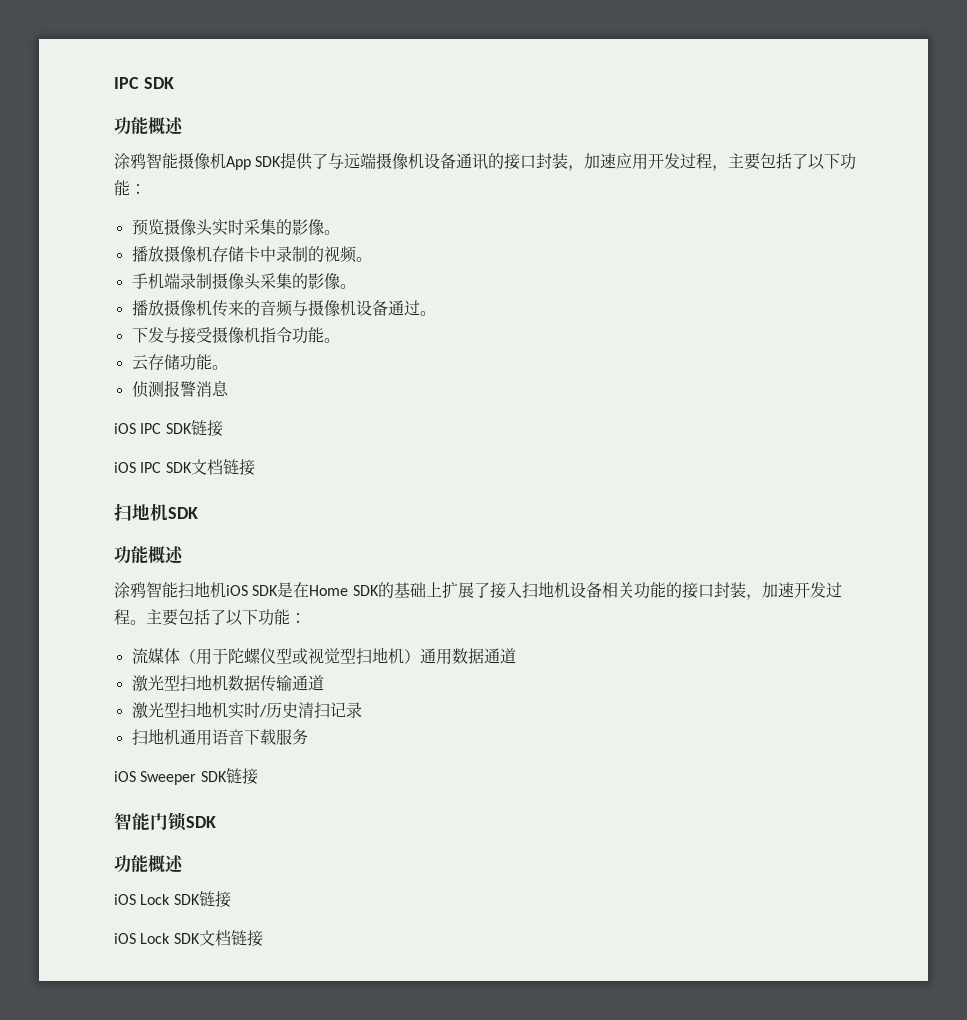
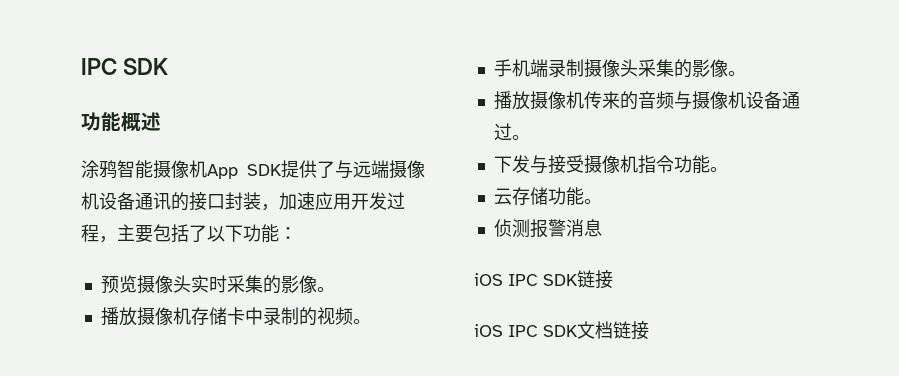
- 扫地机SDK
- 功能概述
- 涂鸦智能扫地机iOS SDK是在Home SDK的基础上扩展了接入扫地机设备相关功能的接口封装，加速开发过程。主要包括了以下功能：
- 流媒体（用于陀螺仪型或视觉型扫地机）通用数据通道
- 激光型扫地机数据传输通道
- 激光型扫地机实时/历史清扫记录
- 扫地机通用语音下载服务
- iOS Sweeper SDK链接
- 智能门锁SDK
- 功能概述
- iOS Lock SDK链接
- iOS Lock SDK文档链接

